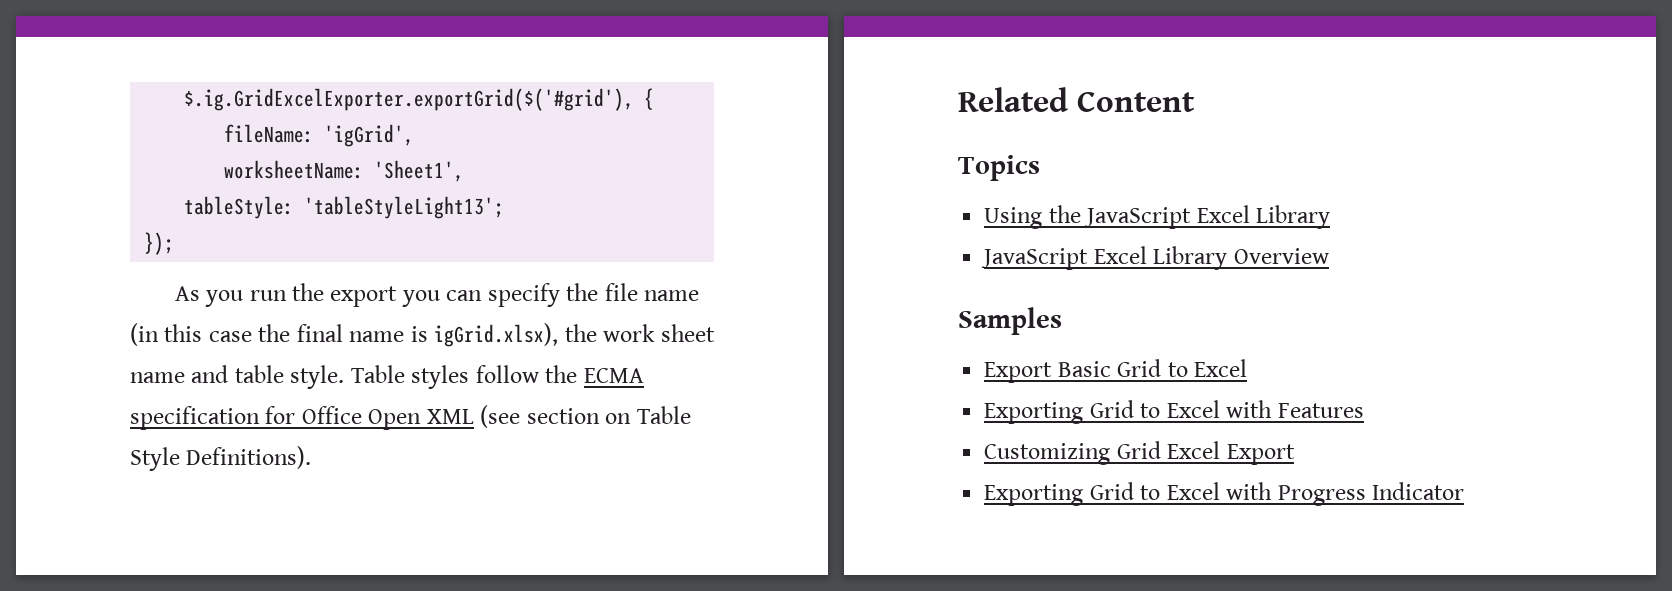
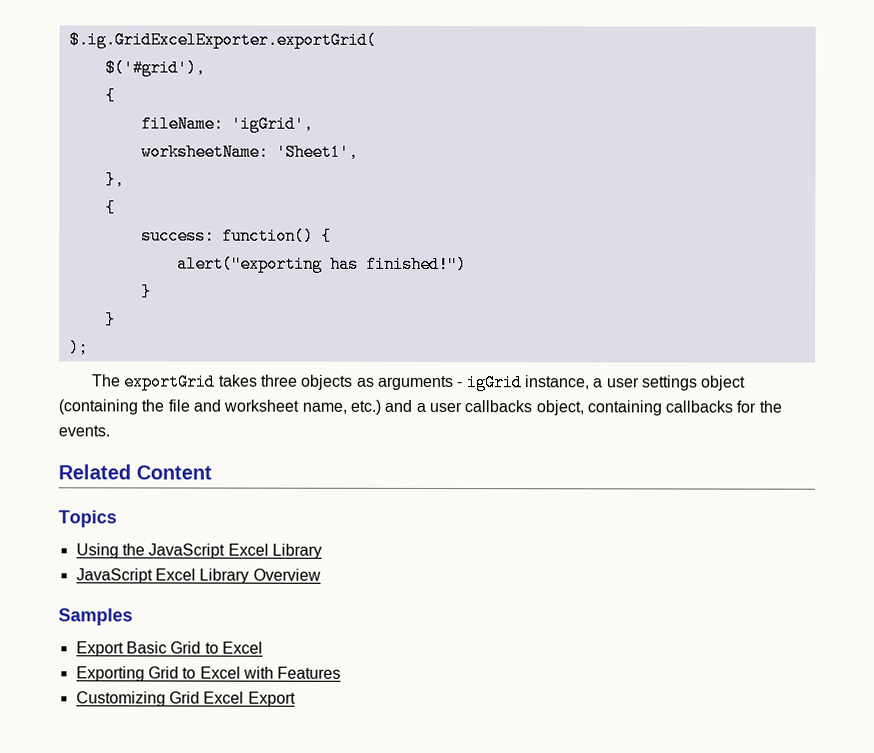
- $.ig.GridExcelExporter.exportGrid($('#grid'), {
+ $.ig.GridExcelExporter.exportGrid(
+ $('#grid'),
+ {
- tableStyle: 'tableStyleLight13';
- });
- As you run the export you can specify the file name (in this case the final name is igGrid.xlsx), the work sheet name and table style. Table styles follow the ECMA specification for Office Open XML (see section on Table Style Definitions).
+ },
+ {
+ success: function() {
+ alert("exporting has finished!")
+ }
+ }
+ );
+ The exportGrid takes three objects as arguments - igGrid instance, a user settings object (containing the file and worksheet name, etc.) and a user callbacks object, containing callbacks for the events.
- Exporting Grid to Excel with Progress Indicator

